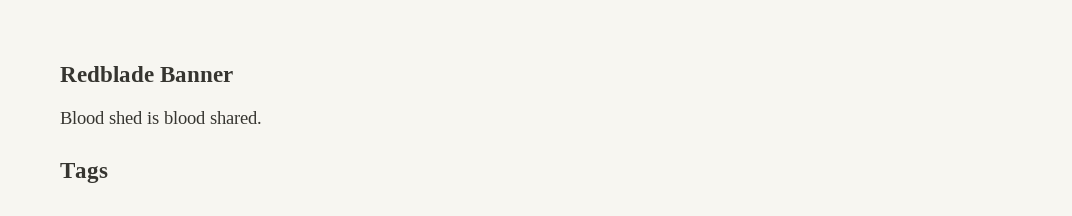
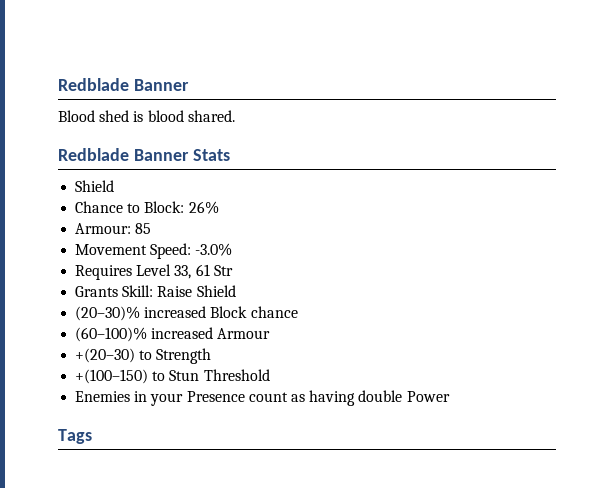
+ Redblade Banner Stats
+ Shield
+ Chance to Block: 26%
+ Armour: 85
+ Movement Speed: -3.0%
+ Requires Level 33, 61 Str
+ Grants Skill: Raise Shield
+ (20–30)% increased Block chance
+ (60–100)% increased Armour
+ +(20–30) to Strength
+ +(100–150) to Stun Threshold
+ Enemies in your Presence count as having double Power

